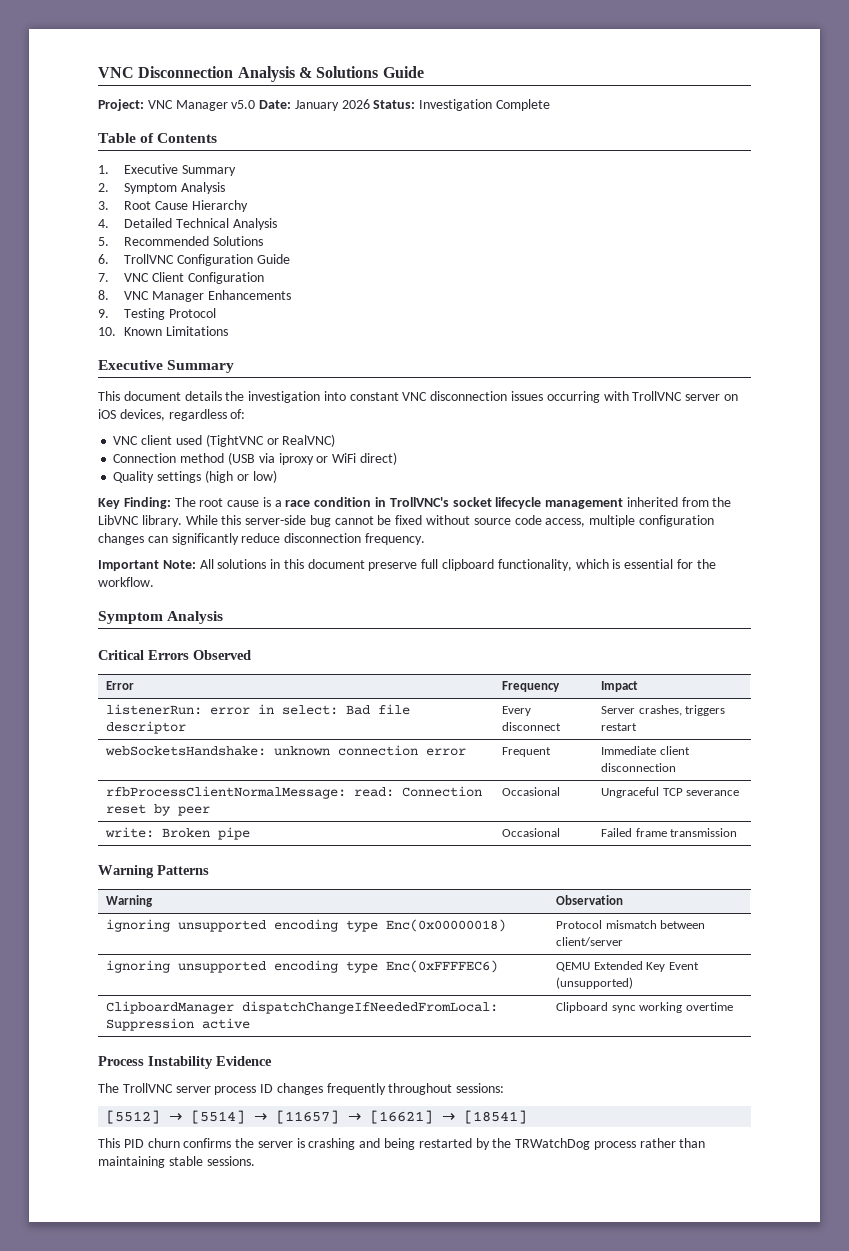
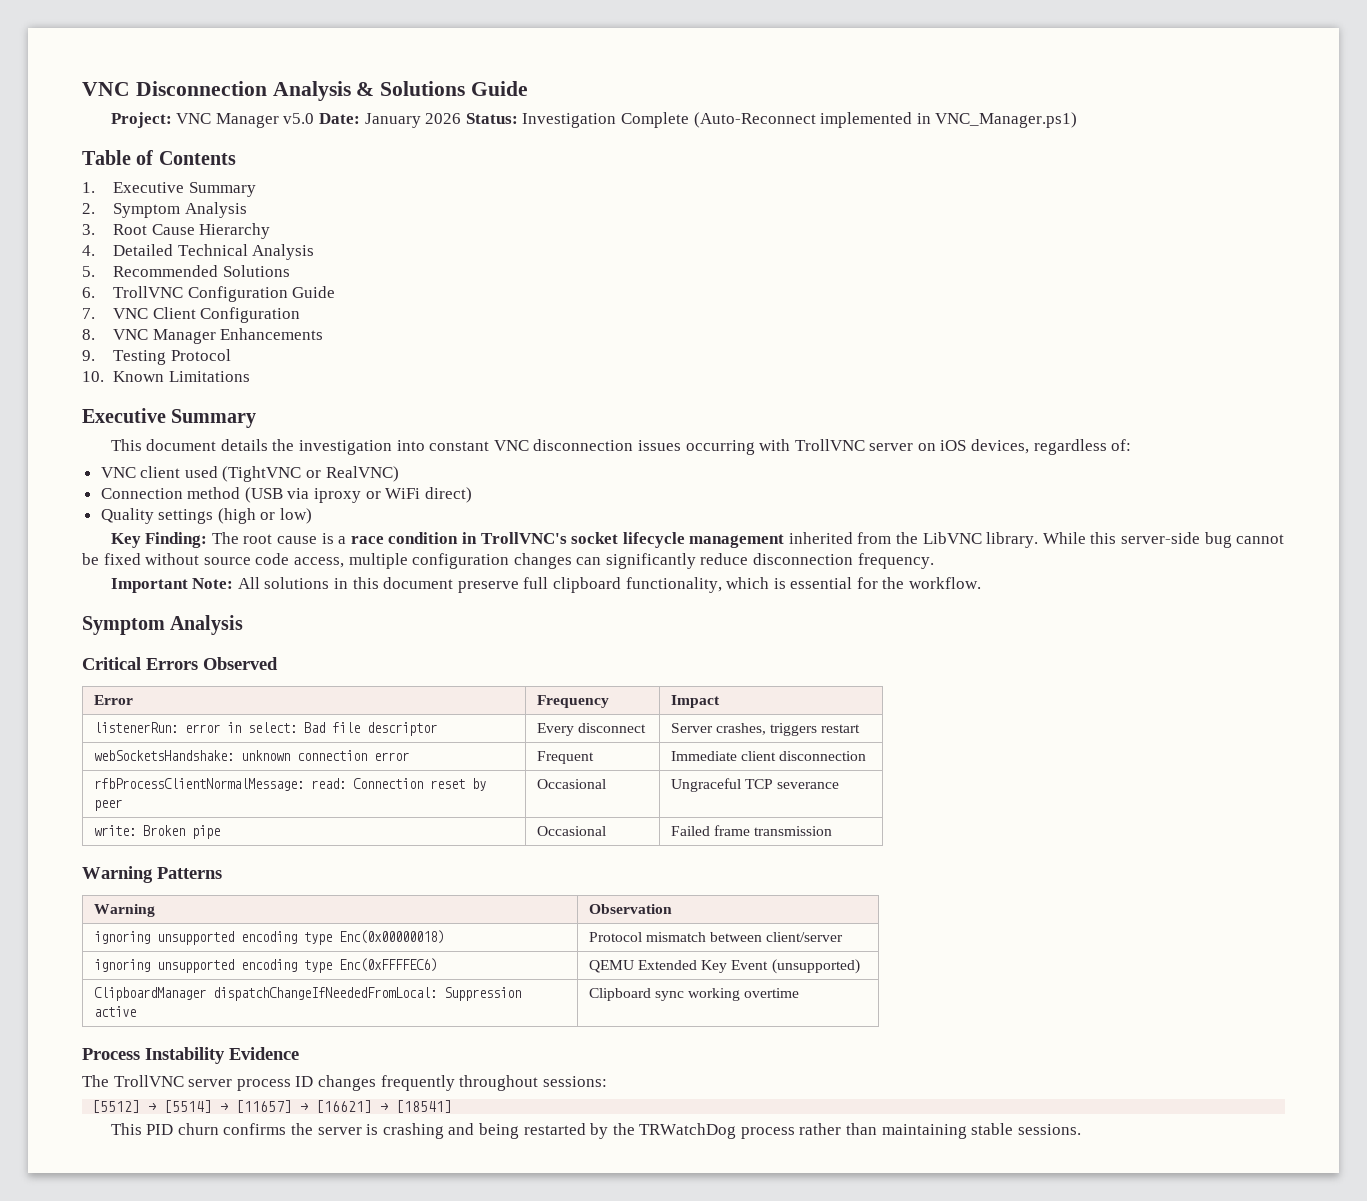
- Project: VNC Manager v5.0 Date: January 2026 Status: Investigation Complete
+ Project: VNC Manager v5.0 Date: January 2026 Status: Investigation Complete (Auto-Reconnect implemented in VNC_Manager.ps1)

